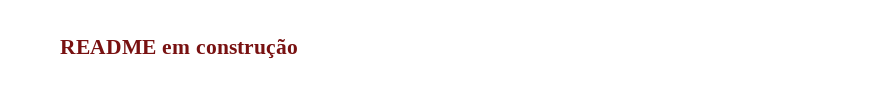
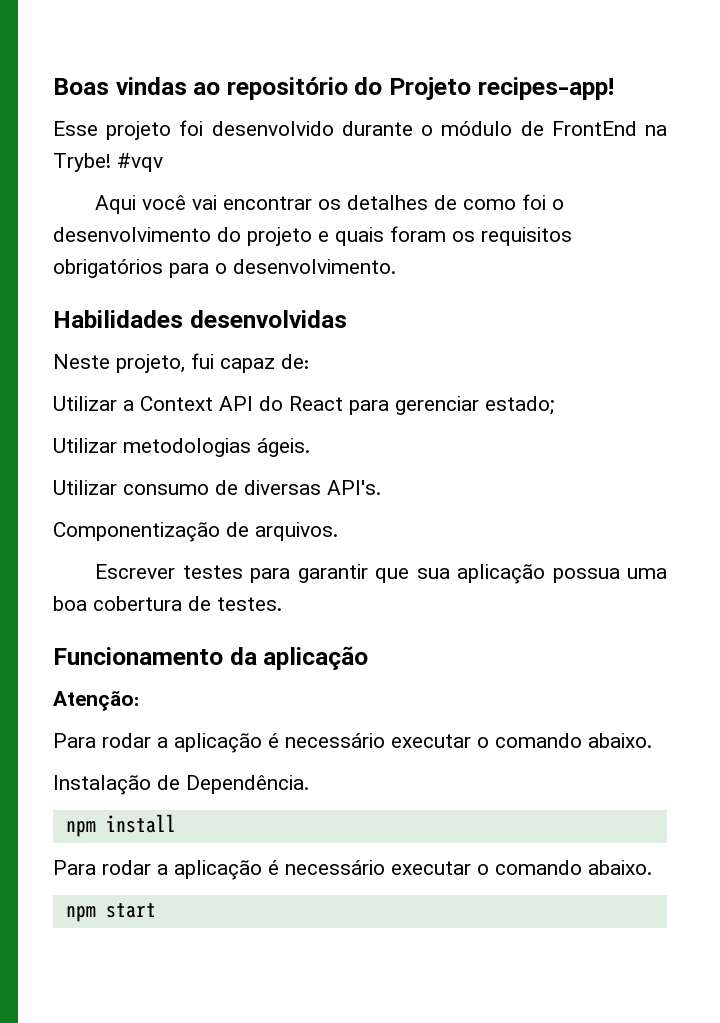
- README em construção
+ Boas vindas ao repositório do Projeto recipes-app!
+ Esse projeto foi desenvolvido durante o módulo de FrontEnd na Trybe! #vqv
+ Aqui você vai encontrar os detalhes de como foi o desenvolvimento do projeto e quais foram os requisitos obrigatórios para o desenvolvimento.
+ Habilidades desenvolvidas
+ Neste projeto, fui capaz de:
+ Utilizar a Context API do React para gerenciar estado;
+ Utilizar metodologias ágeis.
+ Utilizar consumo de diversas API's.
+ Componentização de arquivos.
+ Escrever testes para garantir que sua aplicação possua uma boa cobertura de testes.
+ Funcionamento da aplicação
+ Atenção:
+ Para rodar a aplicação é necessário executar o comando abaixo.
+ Instalação de Dependência.
+ npm install
+ Para rodar a aplicação é necessário executar o comando abaixo.
+ npm start

